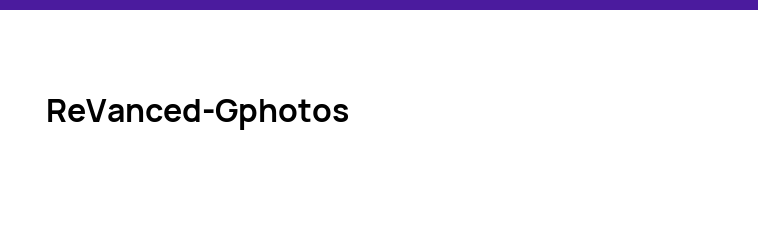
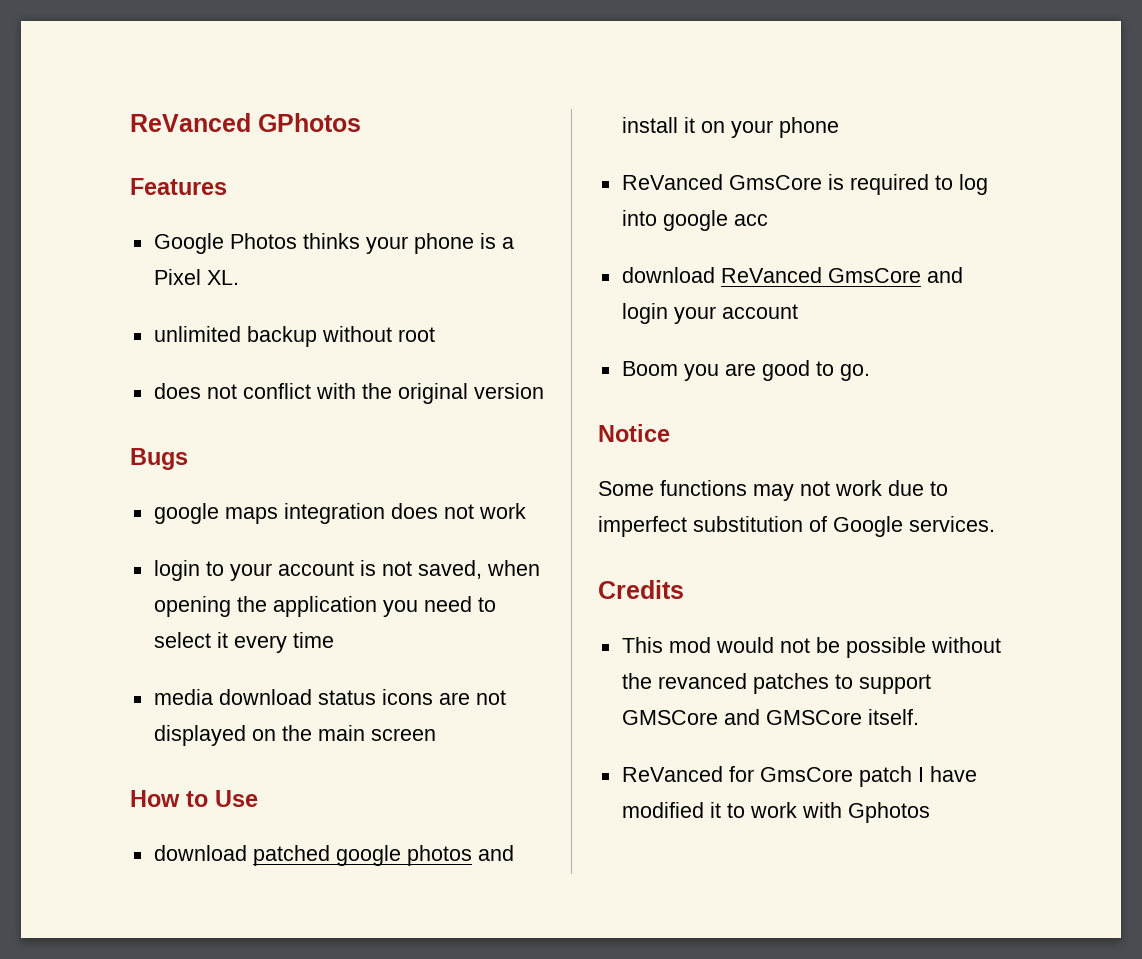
- ReVanced-Gphotos
+ ReVanced GPhotos
+ Features
+ Google Photos thinks your phone is a Pixel XL.
+ unlimited backup without root
+ does not conflict with the original version
+ Bugs
+ google maps integration does not work
+ login to your account is not saved, when opening the application you need to select it every time
+ media download status icons are not displayed on the main screen
+ How to Use
+ download patched google photos and install it on your phone
+ ReVanced GmsCore is required to log into google acc
+ download ReVanced GmsCore and login your account
+ Boom you are good to go.
+ Notice
+ Some functions may not work due to imperfect substitution of Google services.
+ Credits
+ This mod would not be possible without the revanced patches to support GMSCore and GMSCore itself.
+ ReVanced for GmsCore patch I have modified it to work with Gphotos

